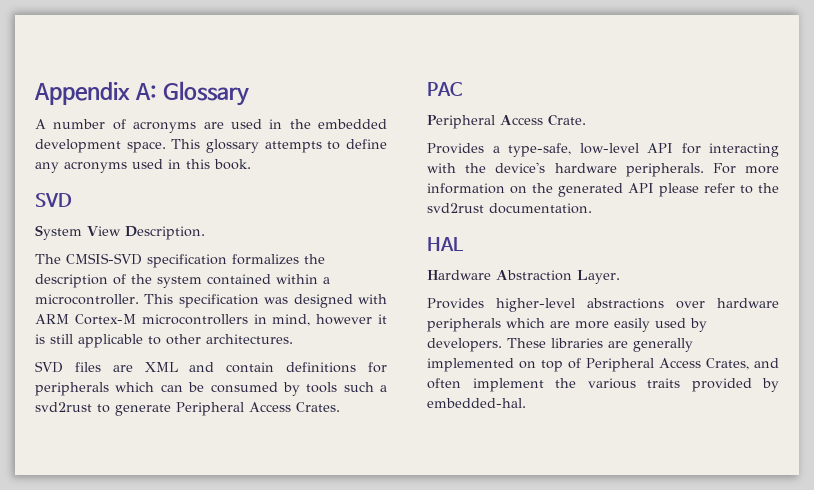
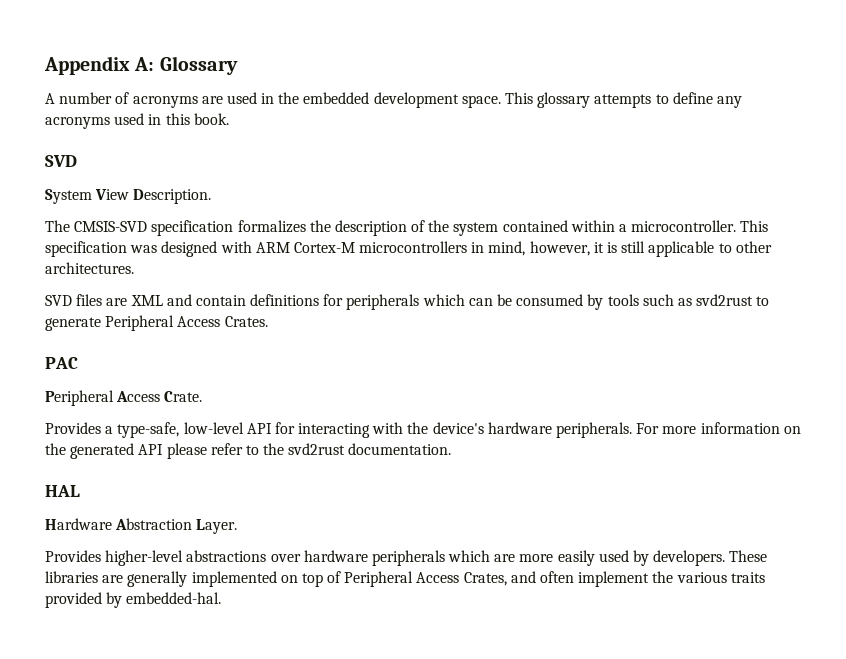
- This specification was designed with ARM Cortex-M microcontrollers in mind, however it is still applicable to other architectures.
+ This specification was designed with ARM Cortex-M microcontrollers in mind, however, it is still applicable to other architectures.
- SVD files are XML and contain definitions for peripherals which can be consumed by tools such a svd2rust to generate Peripheral Access Crates.
+ SVD files are XML and contain definitions for peripherals which can be consumed by tools such as svd2rust to generate Peripheral Access Crates.

